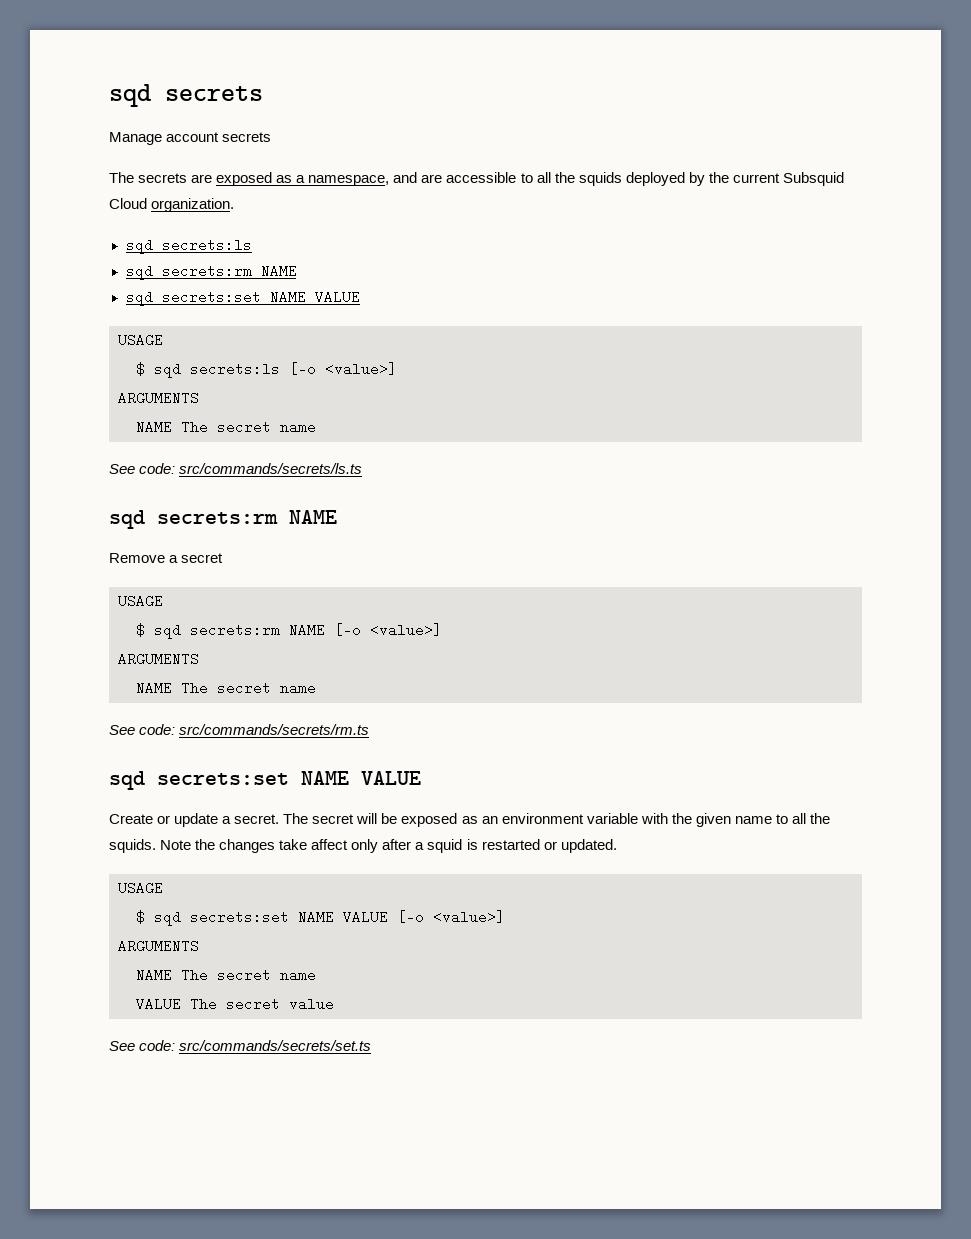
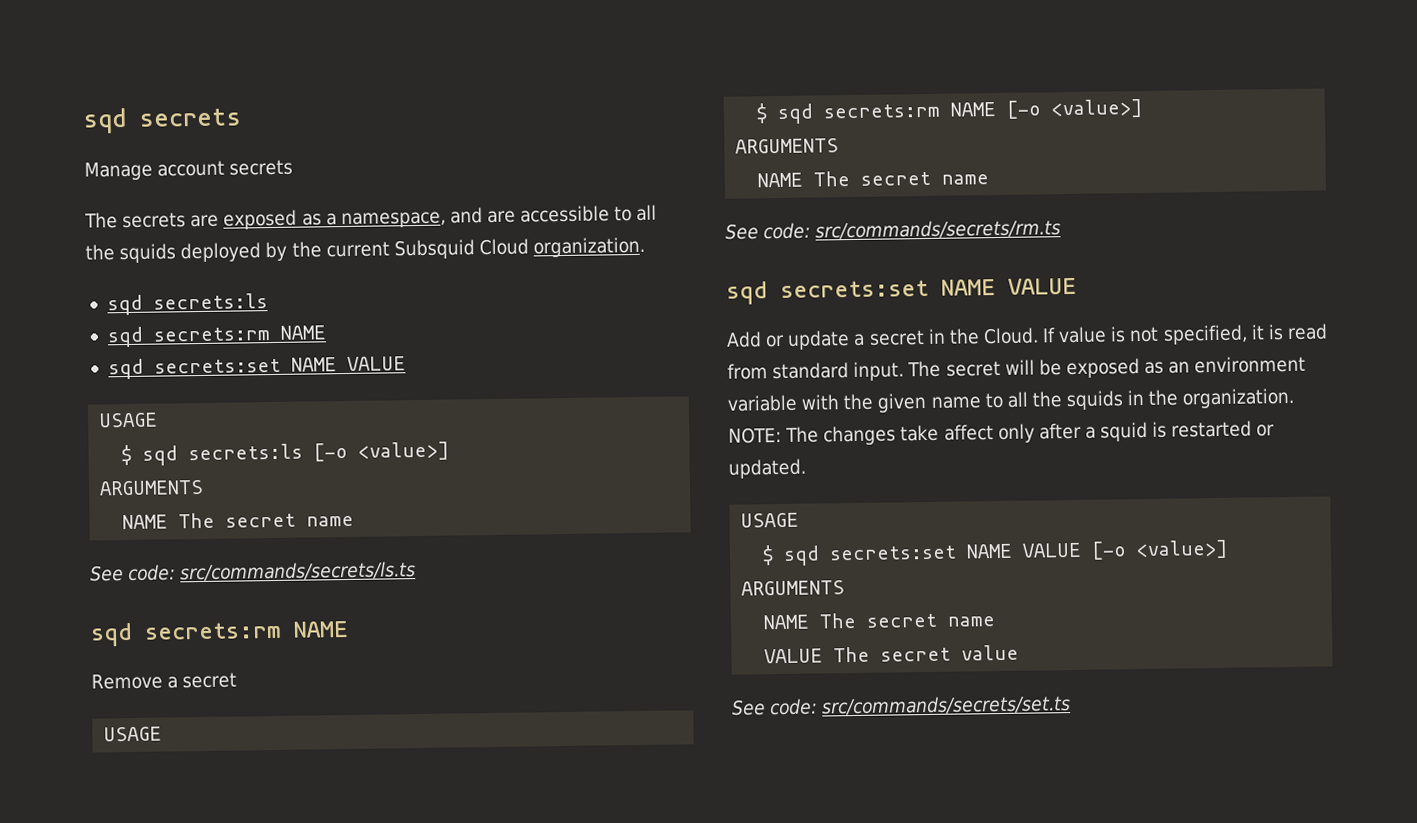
- Create or update a secret.
+ Add or update a secret in the Cloud. If value is not specified, it is read from standard input.
- The secret will be exposed as an environment variable with the given name to all the squids. Note the changes take affect only after a squid is restarted or updated.
+ The secret will be exposed as an environment variable with the given name to all the squids in the organization. NOTE: The changes take affect only after a squid is restarted or updated.

